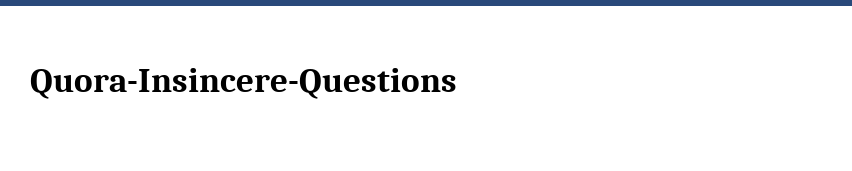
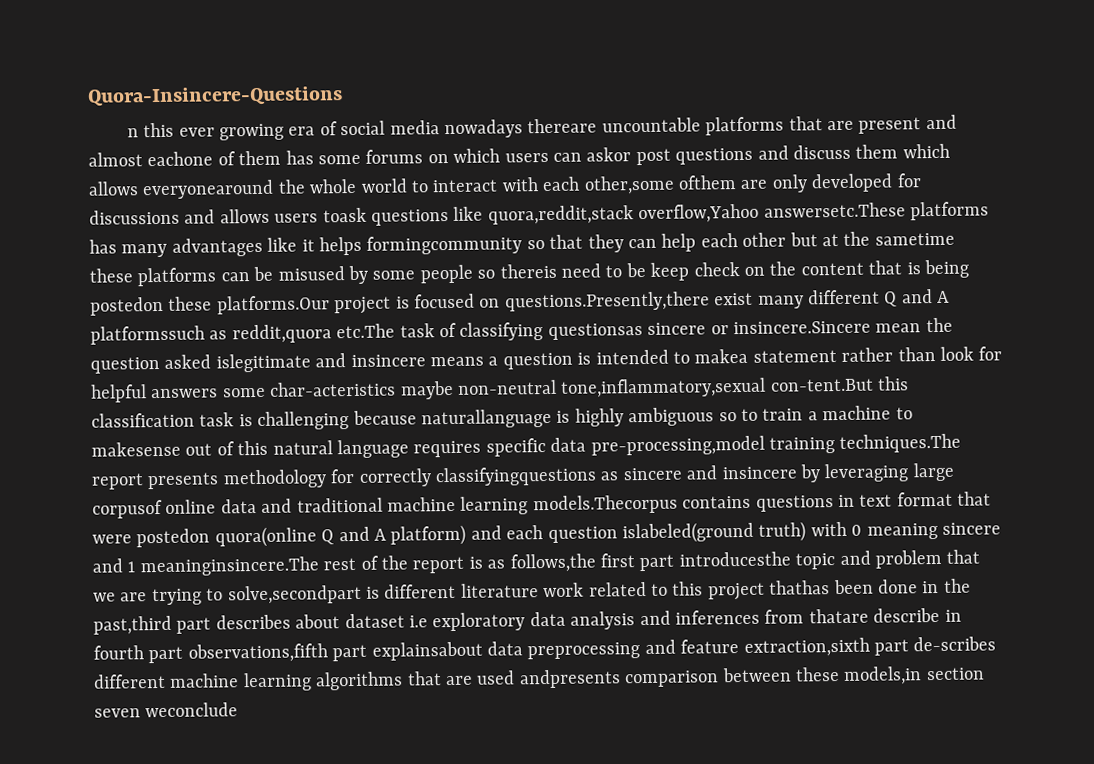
+ n this ever growing era of social media nowadays thereare uncountable platforms that are present and almost eachone of them has some forums on which users can askor post questions and discuss them which allows everyonearound the whole world to interact with each other,some ofthem are only developed for discussions and allows users toask questions like quora,reddit,stack overflow,Yahoo answersetc.These platforms has many advantages like it helps formingcommunity so that they can help each other but at the sametime these platforms can be misused by some people so thereis need to be keep check on the content that is being postedon these platforms.Our project is focused on questions.Presently,there exist many different Q and A platformssuch as reddit,quora etc.The task of classifying questionsas sincere or insincere.Sincere mean the question asked islegitimate and insincere means a question is intended to makea statement rather than look for helpful answers some char-acteristics maybe non-neutral tone,inflammatory,sexual con-tent.But this classification task is challenging because naturallanguage is highly ambiguous so to train a machine to makesense out of this natural language requires specific data pre-processing,model training techniques.The report presents methodology for correctly classifyingquestions as sincere and insincere by leveraging large corpusof online data and traditional machine learning models.Thecorpus contains questions in text format that were postedon quora(online Q and A platform) and each question islabeled(ground truth) with 0 meaning sincere and 1 meaninginsincere.The rest of the report is as follows,the first part introducesthe topic and problem that we are trying to solve,secondpart is different literature work related to this project thathas been done in the past,third part describes about dataset i.e exploratory data analysis and inferences from thatare describe in fourth part observations,fifth part explainsabout data preprocessing and feature extraction,sixth part de-scribes different machine learning algorithms that are used andpresents comparison between these models,in section seven weconclude

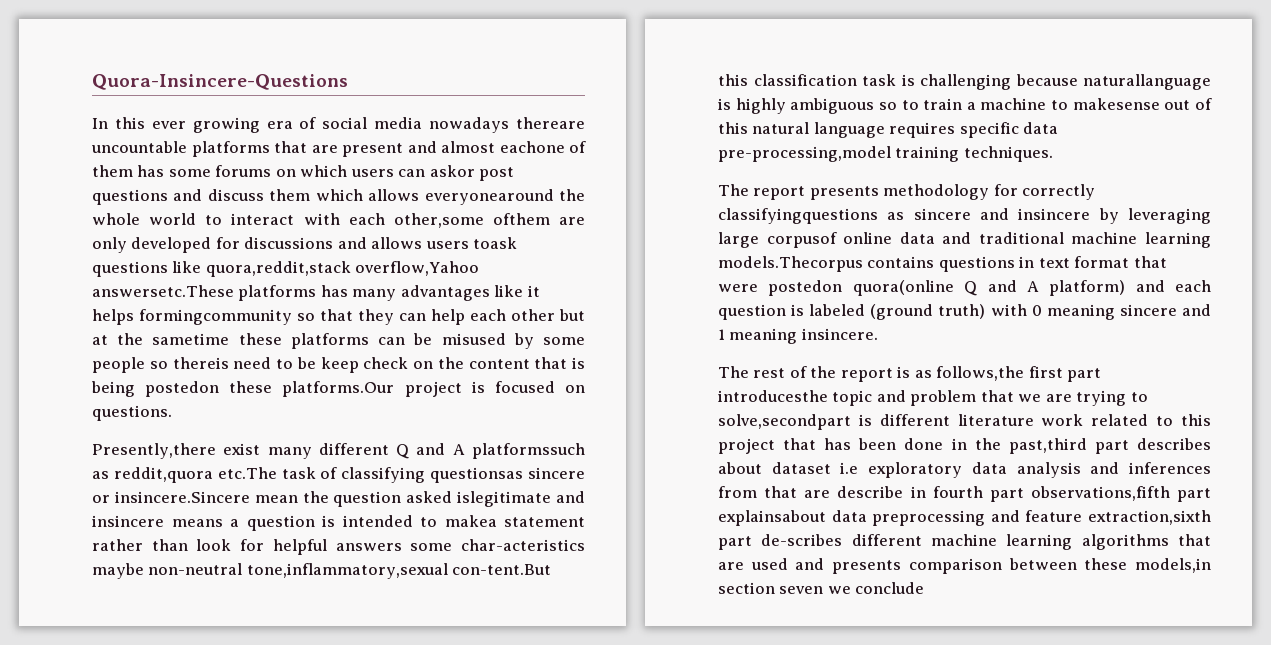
- n this ever growing era of social media nowadays thereare uncountable platforms that are present and almost eachone of them has some forums on which users can askor post questions and discuss them which allows everyonearound the whole world to interact with each other,some ofthem are only developed for discussions and allows users toask questions like quora,reddit,stack overflow,Yahoo answersetc.These platforms has many advantages like it helps formingcommunity so that they can help each other but at the sametime these platforms can be misused by some people so thereis need to be keep check on the content that is being postedon these platforms.Our project is focused on questions.Presently,there exist many different Q and A platformssuch as reddit,quora etc.The task of classifying questionsas sincere or insincere.Sincere mean the question asked islegitimate and insincere means a question is intended to makea statement rather than look for helpful answers some char-acteristics maybe non-neutral tone,inflammatory,sexual con-tent.But this classification task is challenging because naturallanguage is highly ambiguous so to train a machine to makesense out of this natural language requires specific data pre-processing,model training techniques.The report presents methodology for correctly classifyingquestions as sincere and insincere by leveraging large corpusof online data and traditional machine learning models.Thecorpus contains questions in text format that were postedon quora(online Q and A platform) and each question islabeled(ground truth) with 0 meaning sincere and 1 meaninginsincere.The rest of the report is as follows,the first part introducesthe topic and problem that we are trying to solve,secondpart is different literature work related to this project thathas been done in the past,third part describes about dataset i.e exploratory data analysis and inferences from thatare describe in fourth part observations,fifth part explainsabout data preprocessing and feature extraction,sixth part de-scribes different machine learning algorithms that are used andpresents comparison between these models,in section seven weconclude
+ In this ever growing era of social media nowadays thereare uncountable platforms that are present and almost eachone of them has some forums on which users can askor post questions and discuss them which allows everyonearound the whole world to interact with each other,some ofthem are only developed for discussions and allows users toask questions like quora,reddit,stack overflow,Yahoo answersetc.These platforms has many advantages like it helps formingcommunity so that they can help each other but at the sametime these platforms can be misused by some people so thereis need to be keep check on the content that is being postedon these platforms.Our project is focused on questions.
+ Presently,there exist many different Q and A platformssuch as reddit,quora etc.The task of classifying questionsas sincere or insincere.Sincere mean the question asked islegitimate and insincere means a question is intended to makea statement rather than look for helpful answers some char-acteristics maybe non-neutral tone,inflammatory,sexual con-tent.But this classification task is challenging because naturallanguage is highly ambiguous so to train a machine to makesense out of this natural language requires specific data pre-processing,model training techniques.
+ The report presents methodology for correctly classifyingquestions as sincere and insincere by leveraging large corpusof online data and traditional machine learning models.Thecorpus contains questions in text format that were postedon quora(online Q and A platform) and each question is labeled (ground truth) with 0 meaning sincere and 1 meaning insincere.
+ The rest of the report is as follows,the first part introducesthe topic and problem that we are trying to solve,secondpart is different literature work related to this project that has been done in the past,third part describes about dataset i.e exploratory data analysis and inferences from that are describe in fourth part observations,fifth part explainsabout data preprocessing and feature extraction,sixth part de-scribes different machine learning algorithms that are used and presents comparison between these models,in section seven we conclude

